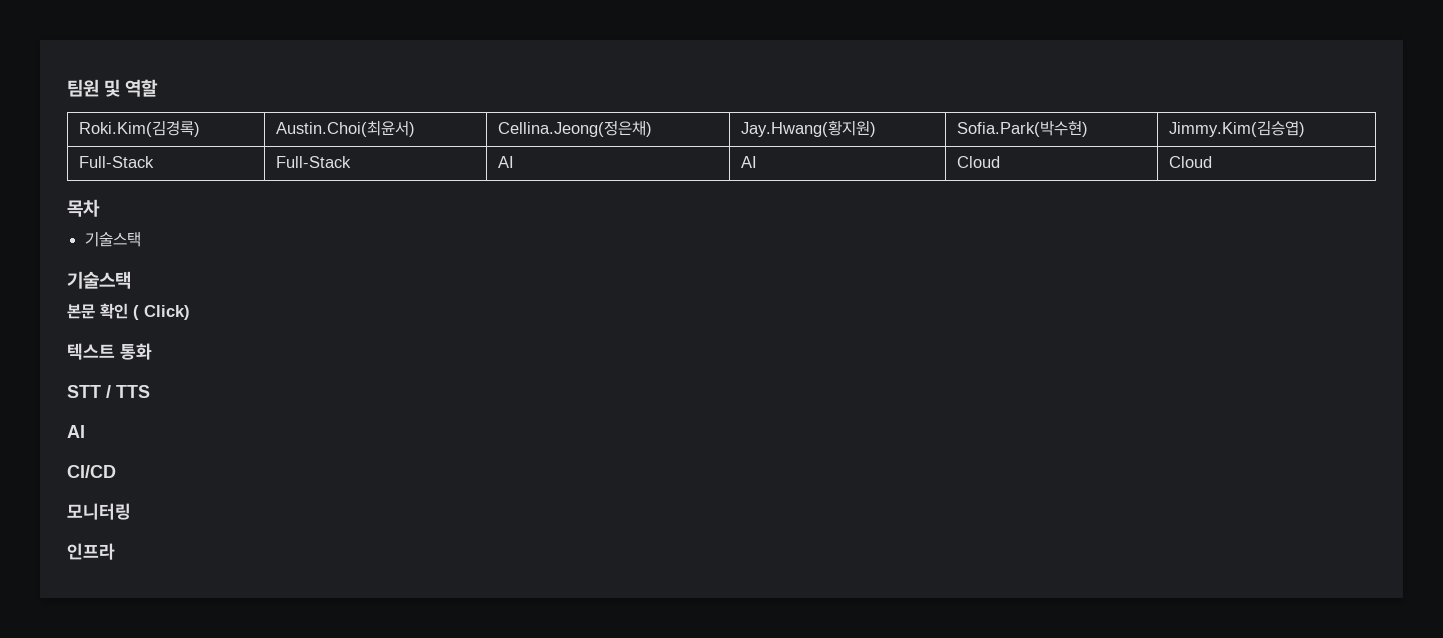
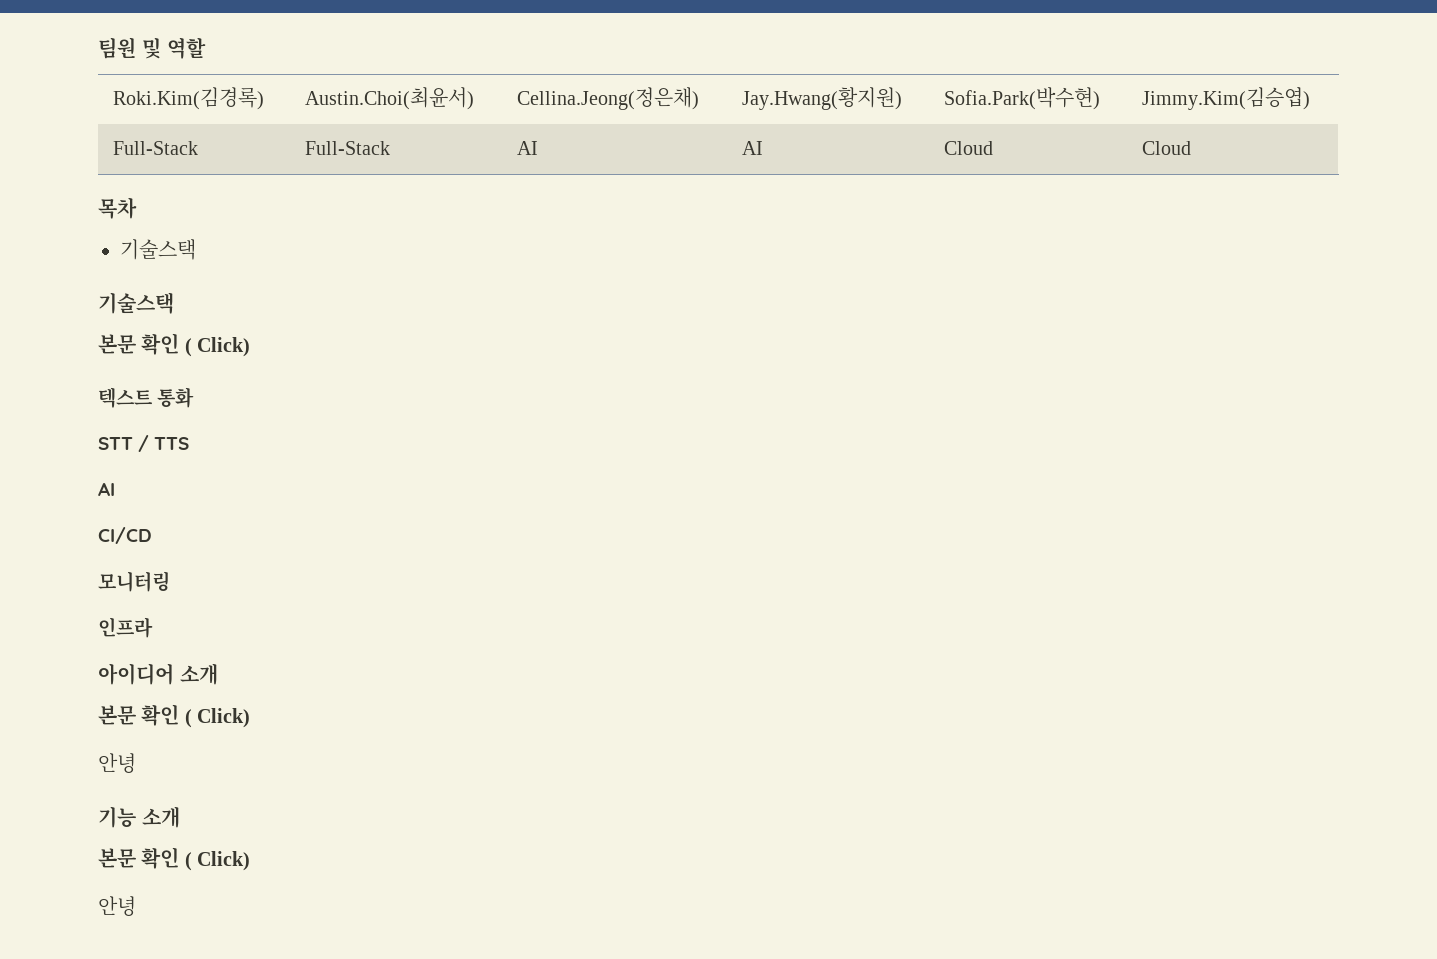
+ 아이디어 소개
+ 본문 확인 ( Click)
+ 안녕
+ 기능 소개
+ 본문 확인 ( Click)
+ 안녕

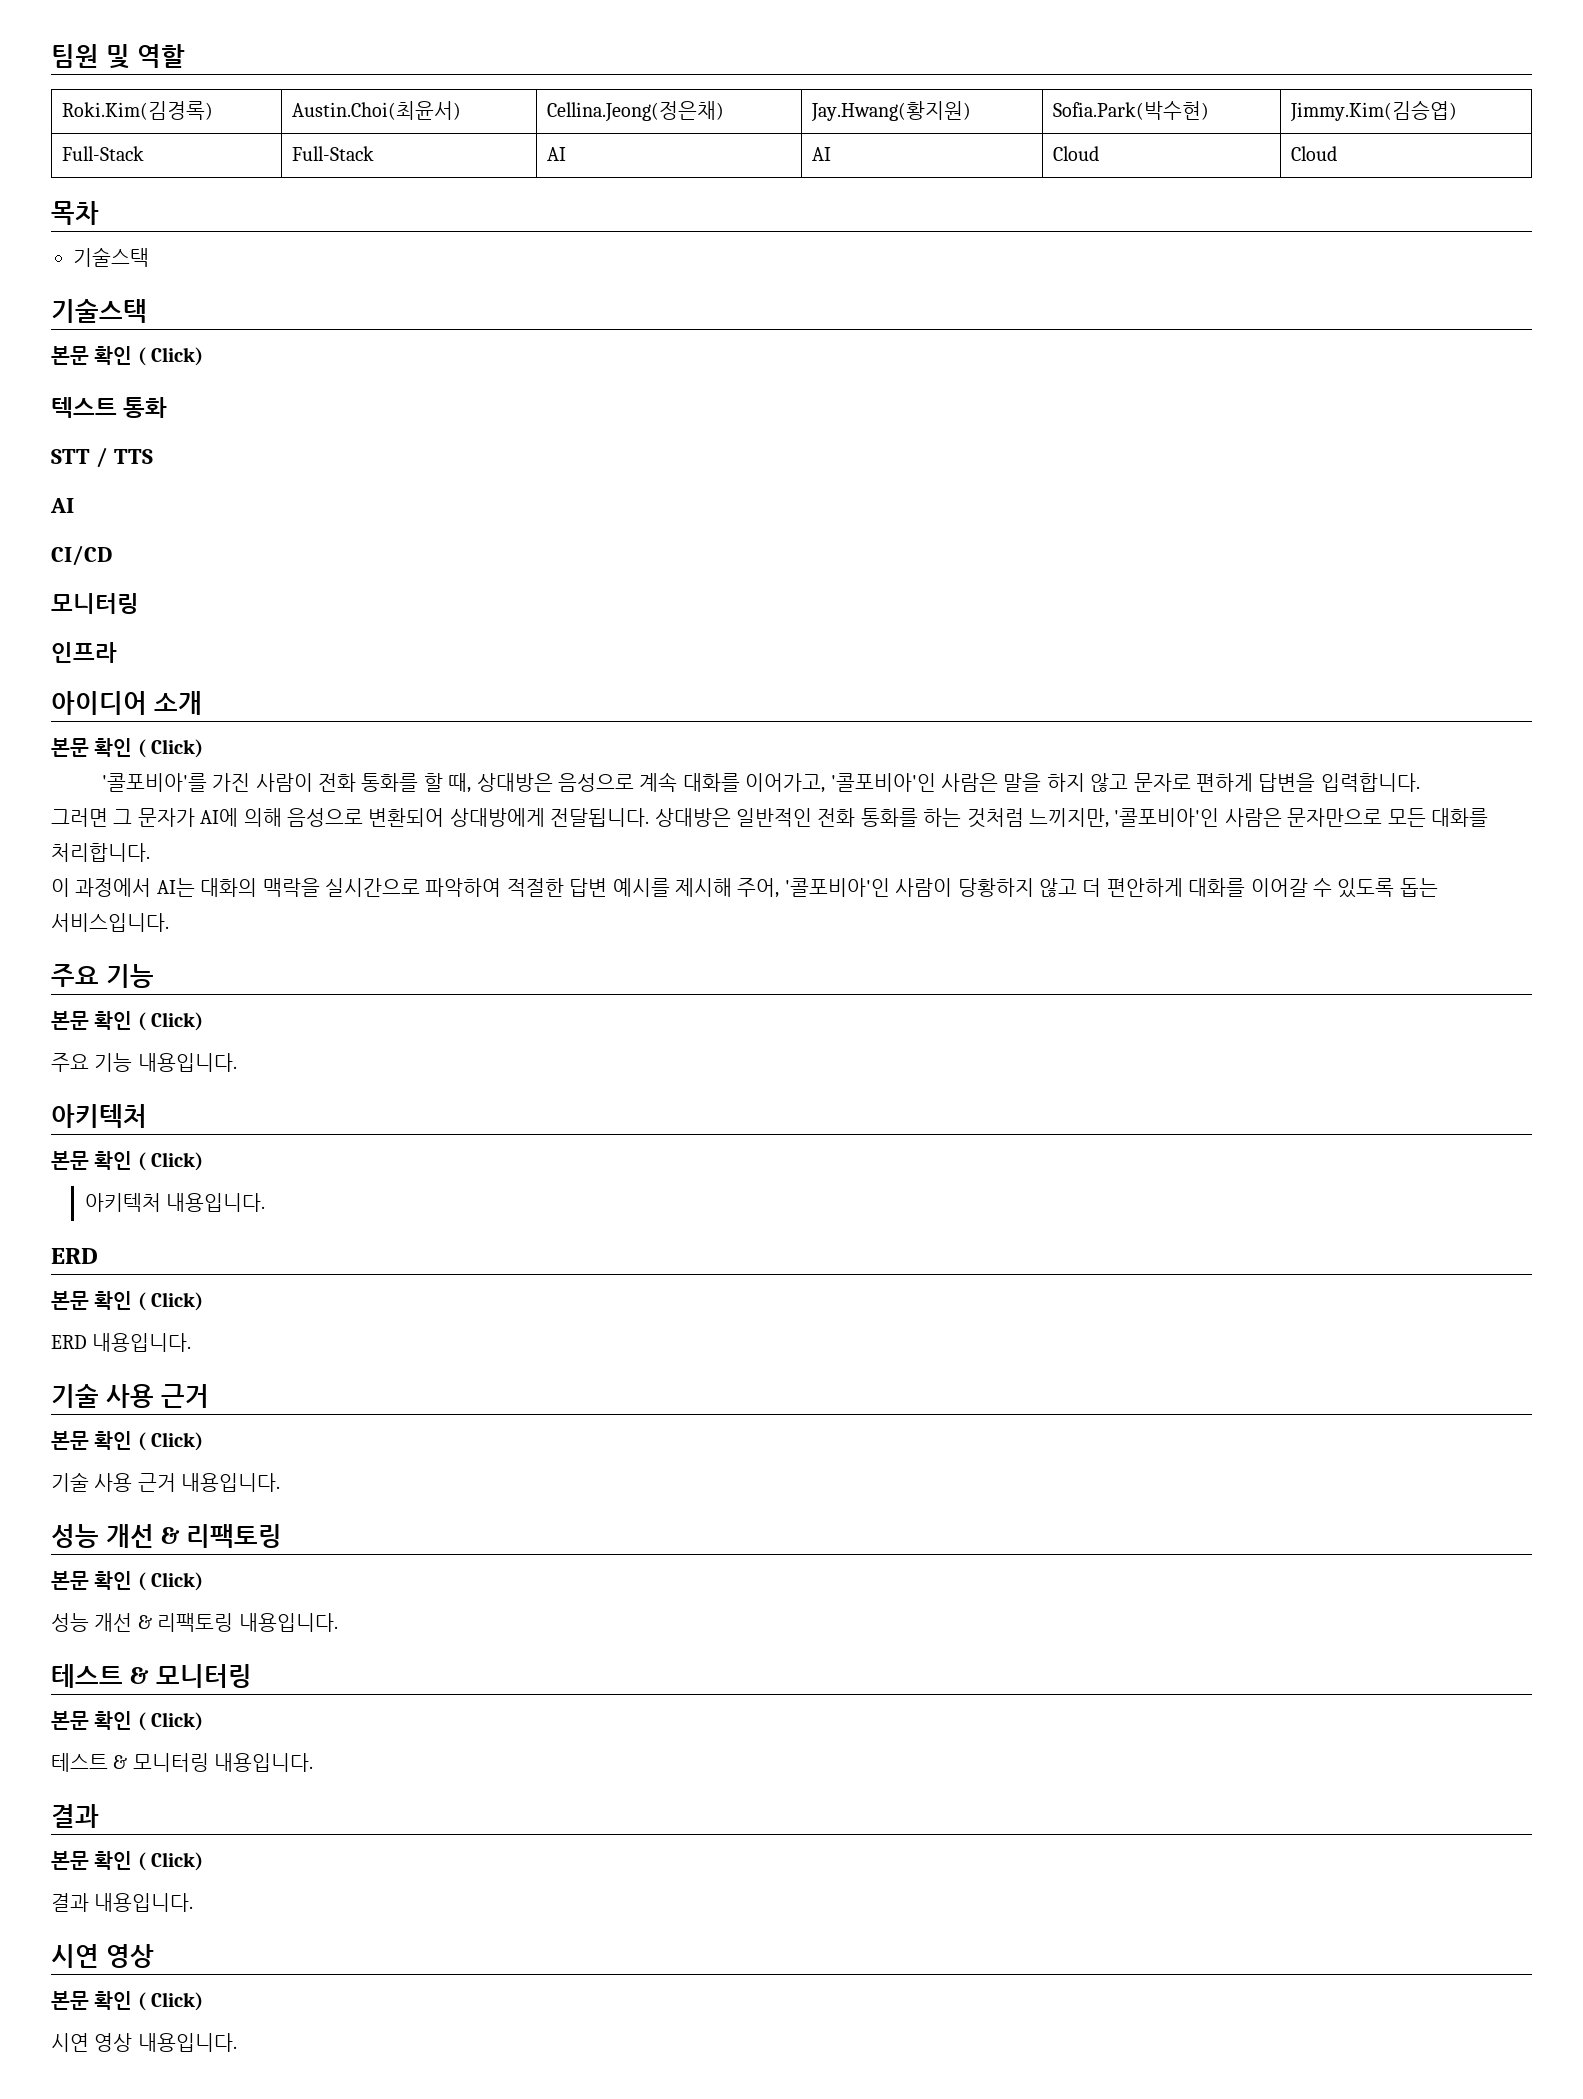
  아이디어 소개
  본문 확인 ( Click)
- 안녕
- 기능 소개
+ '콜포비아'를 가진 사람이 전화 통화를 할 때, 상대방은 음성으로 계속 대화를 이어가고, '콜포비아'인 사람은 말을 하지 않고 문자로 편하게 답변을 입력합니다.
+ 그러면 그 문자가 AI에 의해 음성으로 변환되어 상대방에게 전달됩니다. 상대방은 일반적인 전화 통화를 하는 것처럼 느끼지만, '콜포비아'인 사람은 문자만으로 모든 대화를 처리합니다.
+ 이 과정에서 AI는 대화의 맥락을 실시간으로 파악하여 적절한 답변 예시를 제시해 주어, '콜포비아'인 사람이 당황하지 않고 더 편안하게 대화를 이어갈 수 있도록 돕는 서비스입니다.
+ 주요 기능
  본문 확인 ( Click)
- 안녕
+ 주요 기능 내용입니다.
+ 아키텍처
+ 본문 확인 ( Click)
+ 아키텍처 내용입니다.
+ ERD
+ 본문 확인 ( Click)
+ ERD 내용입니다.
+ 기술 사용 근거
+ 본문 확인 ( Click)
+ 기술 사용 근거 내용입니다.
+ 성능 개선 & 리팩토링
+ 본문 확인 ( Click)
+ 성능 개선 & 리팩토링 내용입니다.
+ 테스트 & 모니터링
+ 본문 확인 ( Click)
+ 테스트 & 모니터링 내용입니다.
+ 결과
+ 본문 확인 ( Click)
+ 결과 내용입니다.
+ 시연 영상
+ 본문 확인 ( Click)
+ 시연 영상 내용입니다.

